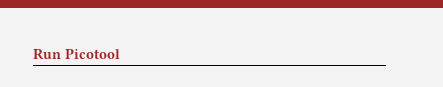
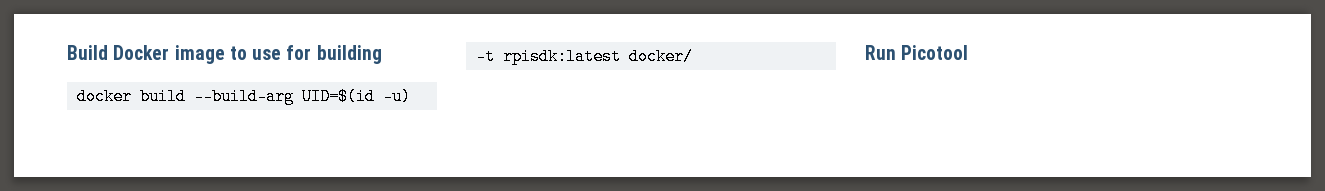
+ Build Docker image to use for building
+ docker build --build-arg UID=$(id -u) -t rpisdk:latest docker/

